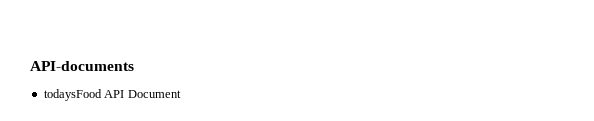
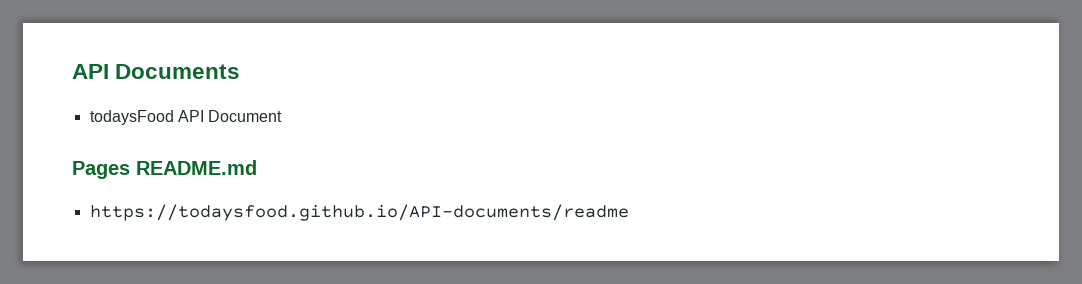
- API-documents
+ API Documents
+ Pages README.md
+ https://todaysfood.github.io/API-documents/readme

